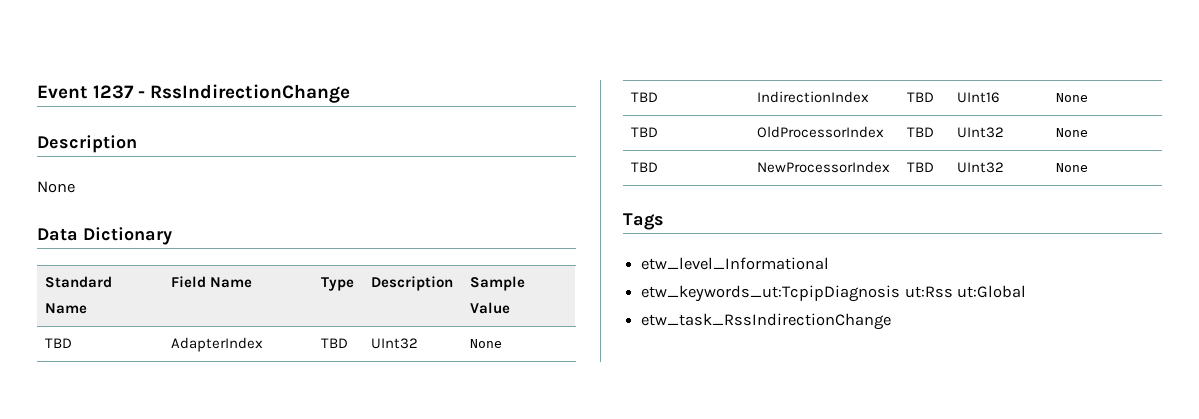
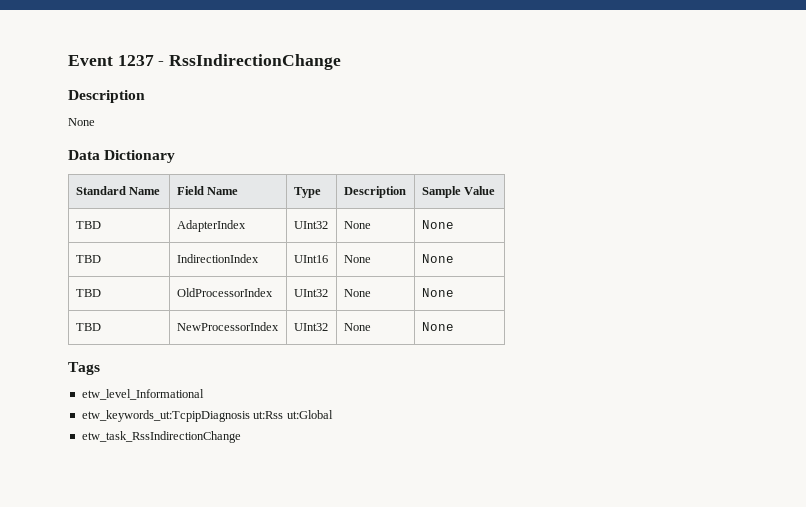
- TBD | AdapterIndex | TBD | UInt32 | None
+ TBD | AdapterIndex | UInt32 | None | None
- TBD | IndirectionIndex | TBD | UInt16 | None
+ TBD | IndirectionIndex | UInt16 | None | None
- TBD | OldProcessorIndex | TBD | UInt32 | None
+ TBD | OldProcessorIndex | UInt32 | None | None
- TBD | NewProcessorIndex | TBD | UInt32 | None
+ TBD | NewProcessorIndex | UInt32 | None | None

